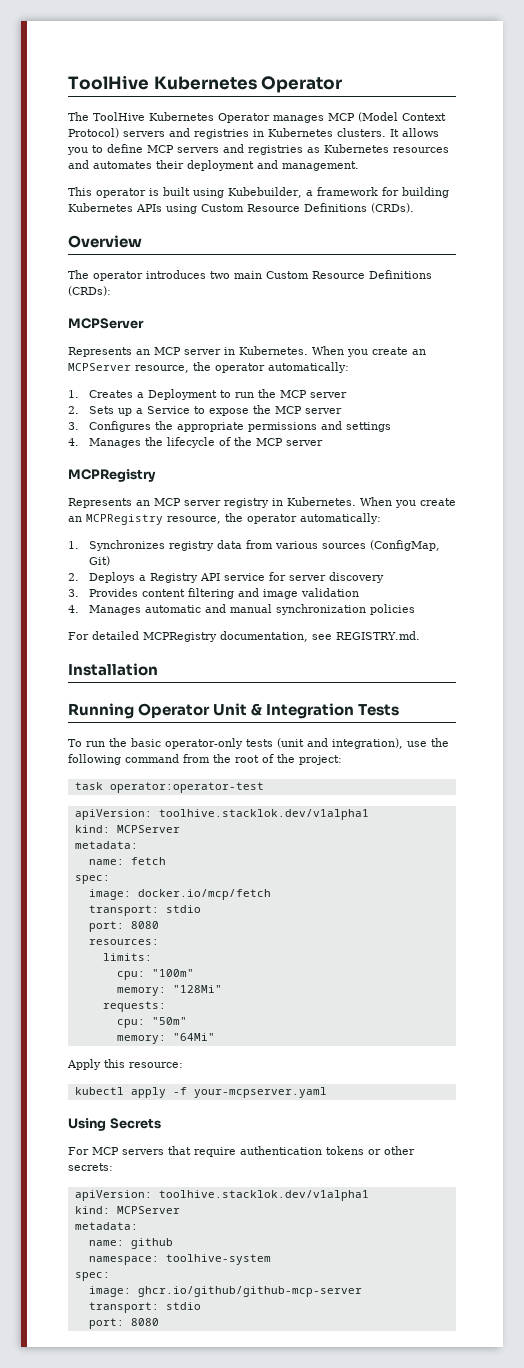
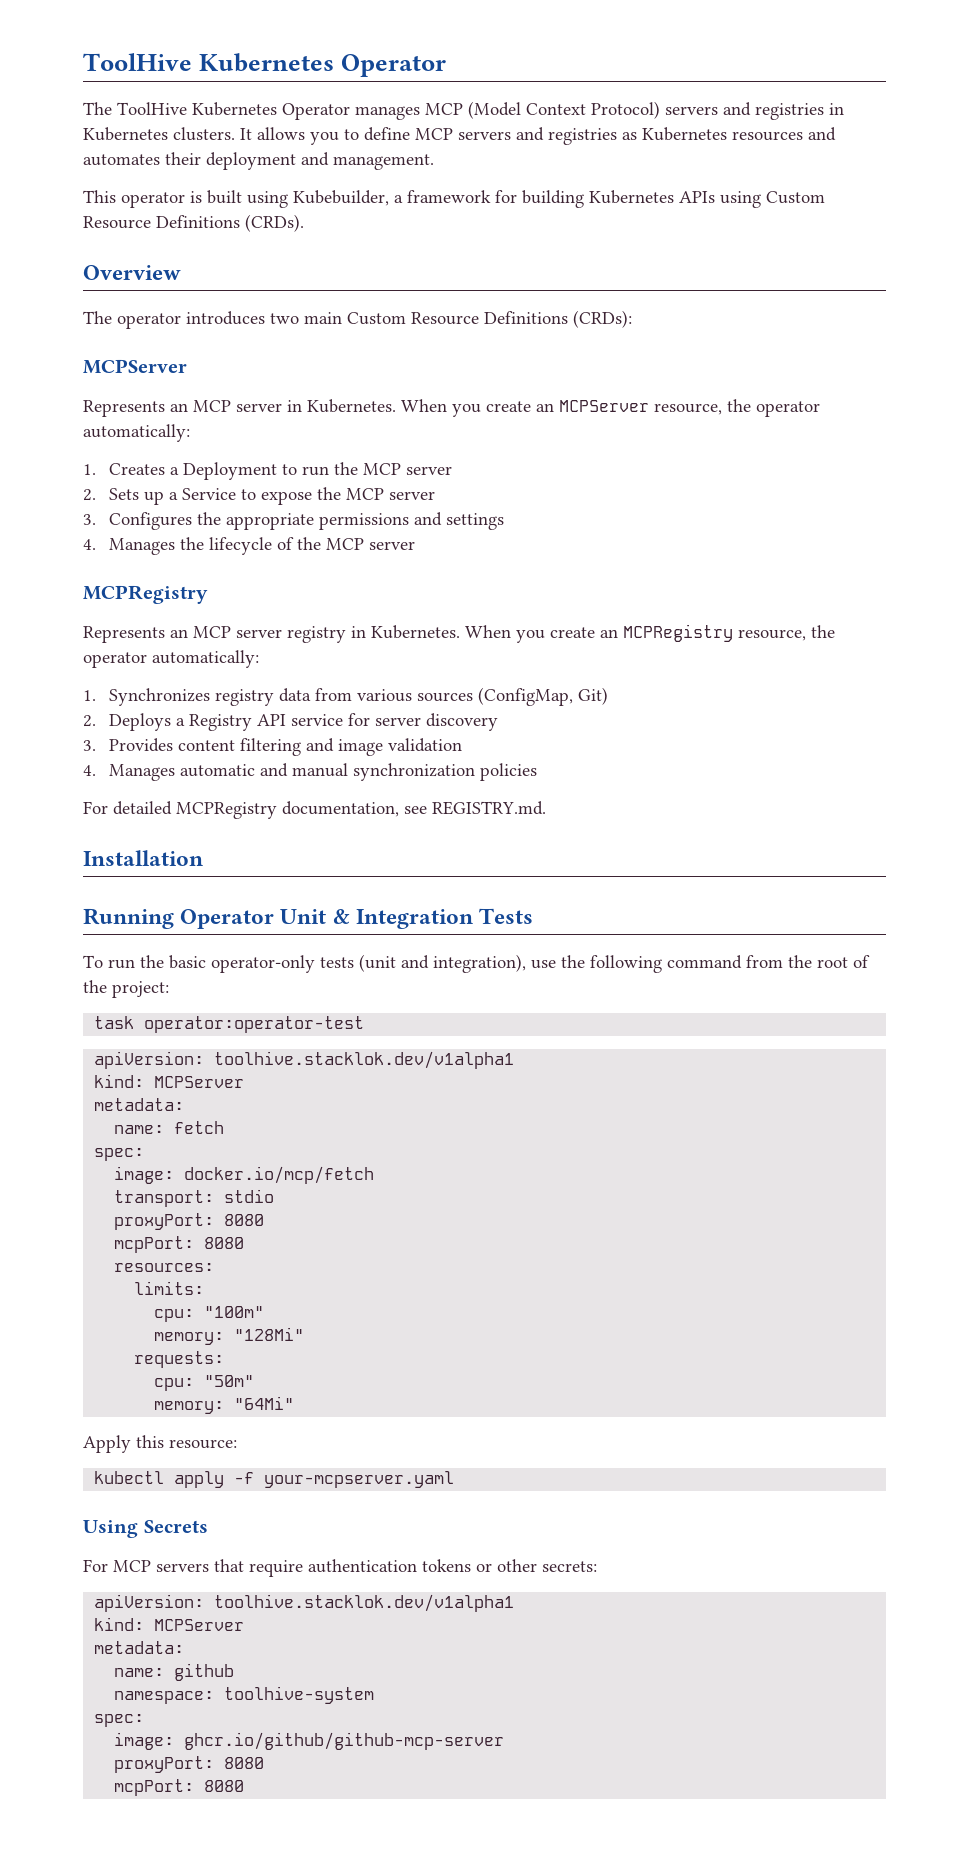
  image: docker.io/mcp/fetch
  transport: stdio
- port: 8080
+ proxyPort: 8080
+ mcpPort: 8080
  image: ghcr.io/github/github-mcp-server
- transport: stdio
- port: 8080
+ proxyPort: 8080
+ mcpPort: 8080

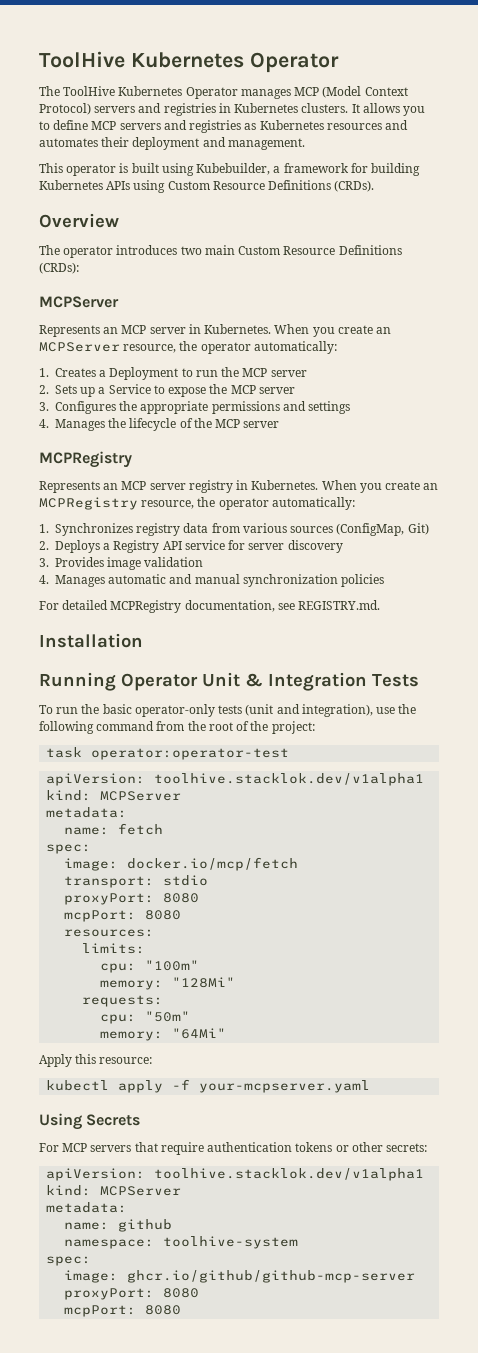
- 3. Provides content filtering and image validation
+ 3. Provides image validation

